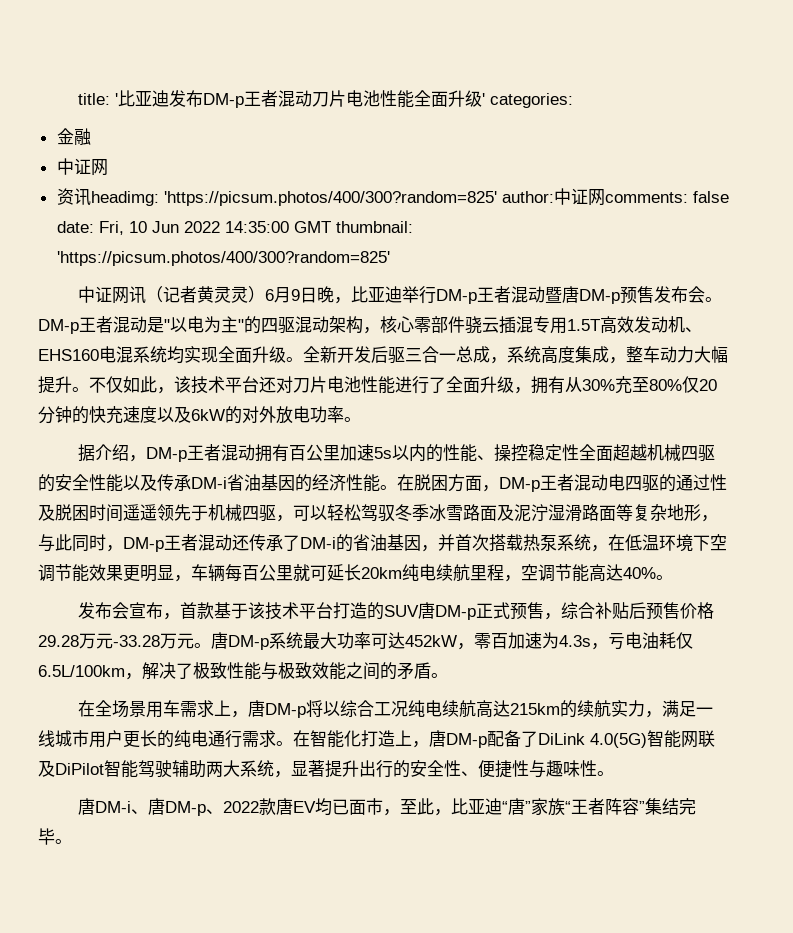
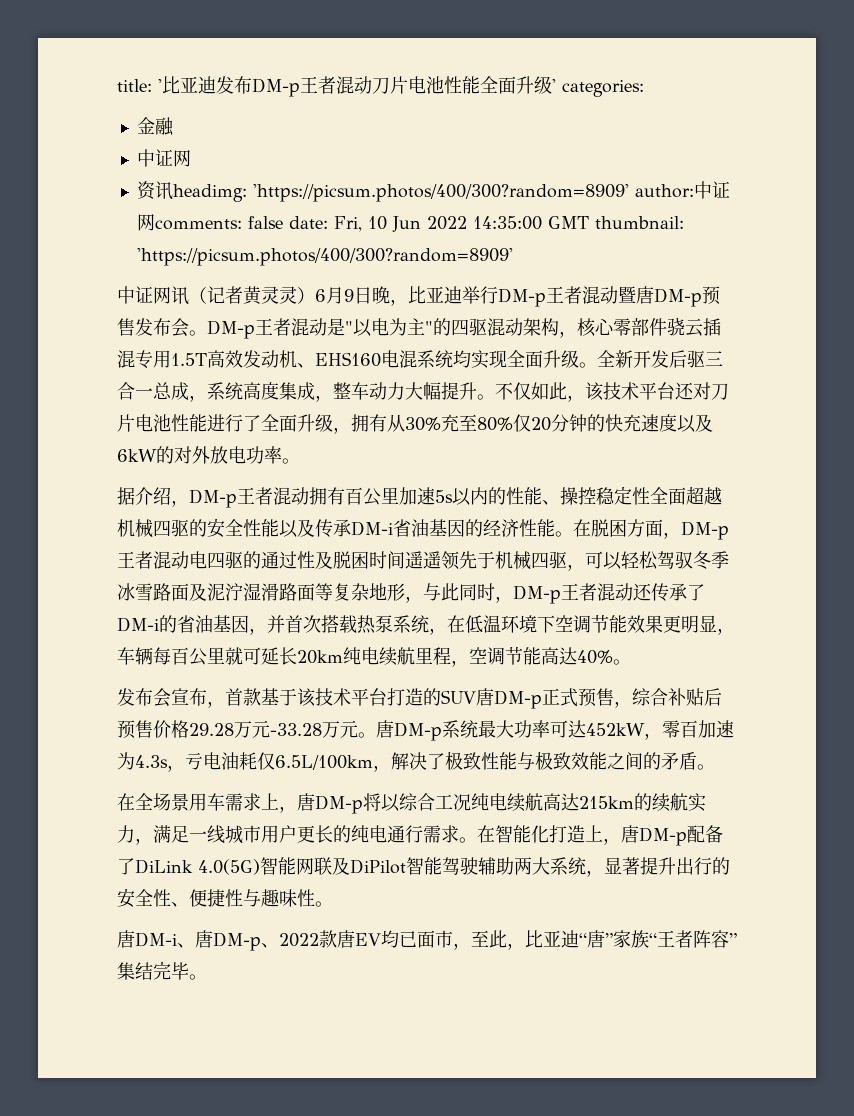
- 资讯headimg: 'https://picsum.photos/400/300?random=825' author:中证网comments: false date: Fri, 10 Jun 2022 14:35:00 GMT thumbnail: 'https://picsum.photos/400/300?random=825'
+ 资讯headimg: 'https://picsum.photos/400/300?random=8909' author:中证网comments: false date: Fri, 10 Jun 2022 14:35:00 GMT thumbnail: 'https://picsum.photos/400/300?random=8909'

